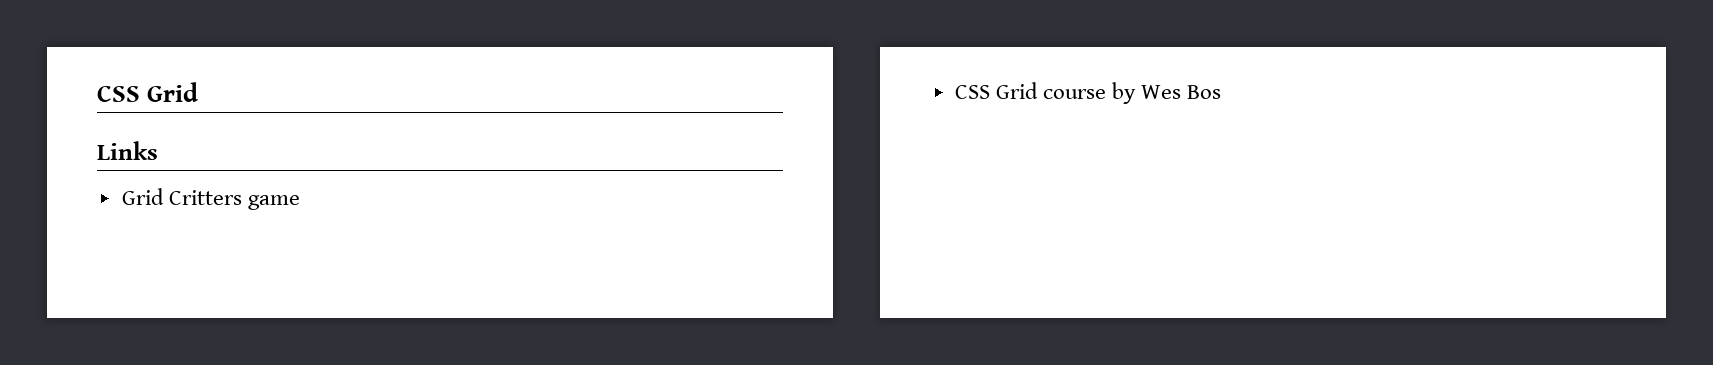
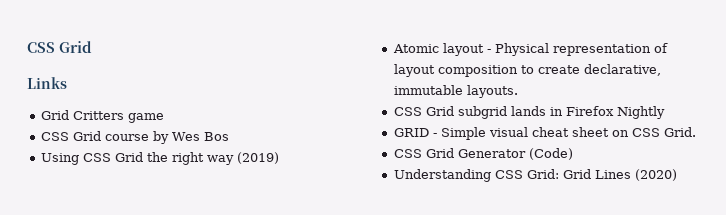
+ Using CSS Grid the right way (2019)
+ Atomic layout - Physical representation of layout composition to create declarative, immutable layouts.
+ CSS Grid subgrid lands in Firefox Nightly
+ GRID - Simple visual cheat sheet on CSS Grid.
+ CSS Grid Generator (Code)
+ Understanding CSS Grid: Grid Lines (2020)

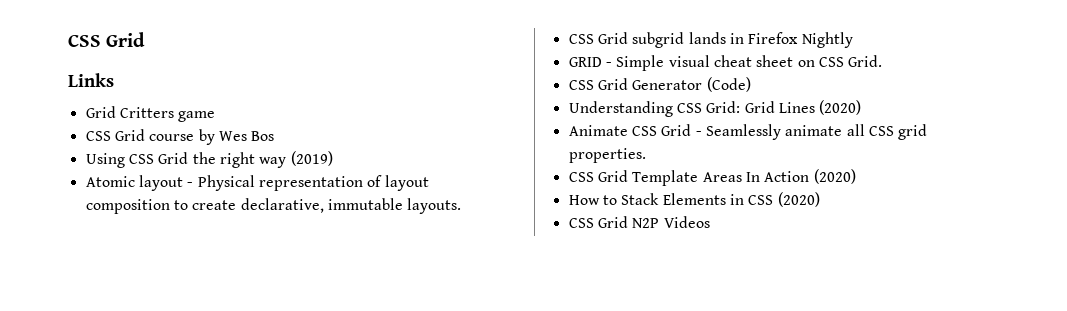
+ Animate CSS Grid - Seamlessly animate all CSS grid properties.
+ CSS Grid Template Areas In Action (2020)
+ How to Stack Elements in CSS (2020)
+ CSS Grid N2P Videos

